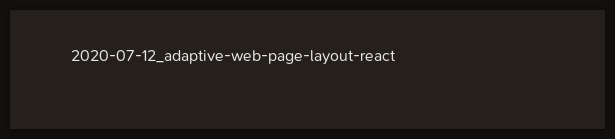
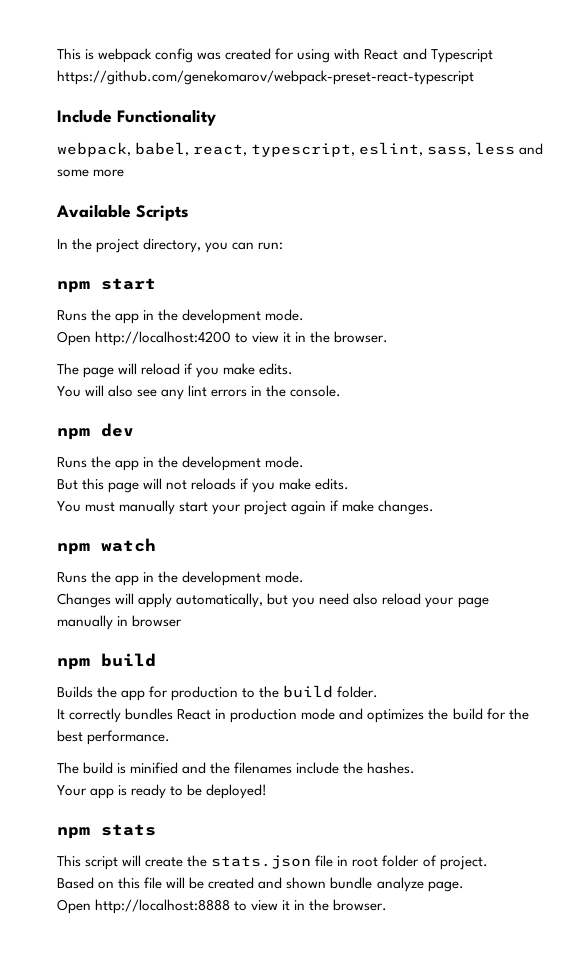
- 2020-07-12_adaptive-web-page-layout-react
+ This is webpack config was created for using with React and Typescript https://github.com/genekomarov/webpack-preset-react-typescript
+ Include Functionality
+ webpack, babel, react, typescript, eslint, sass, less and some more
+ Available Scripts
+ In the project directory, you can run:
+ npm start
+ Runs the app in the development mode.
+ Open http://localhost:4200 to view it in the browser.
+ The page will reload if you make edits.
+ You will also see any lint errors in the console.
+ npm dev
+ Runs the app in the development mode.
+ But this page will not reloads if you make edits.
+ You must manually start your project again if make changes.
+ npm watch
+ Runs the app in the development mode.
+ Changes will apply automatically, but you need also reload your page manually in browser
+ npm build
+ Builds the app for production to the build folder.
+ It correctly bundles React in production mode and optimizes the build for the best performance.
+ The build is minified and the filenames include the hashes.
+ Your app is ready to be deployed!
+ npm stats
+ This script will create the stats.json file in root folder of project.
+ Based on this file will be created and shown bundle analyze page.
+ Open http://localhost:8888 to view it in the browser.

